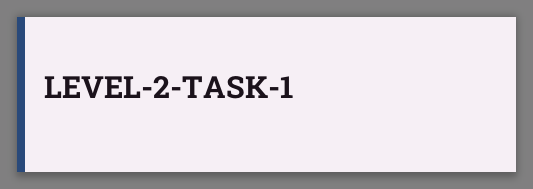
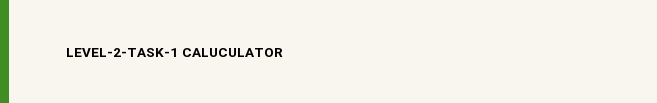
- LEVEL-2-TASK-1
+ LEVEL-2-TASK-1 CALUCULATOR

